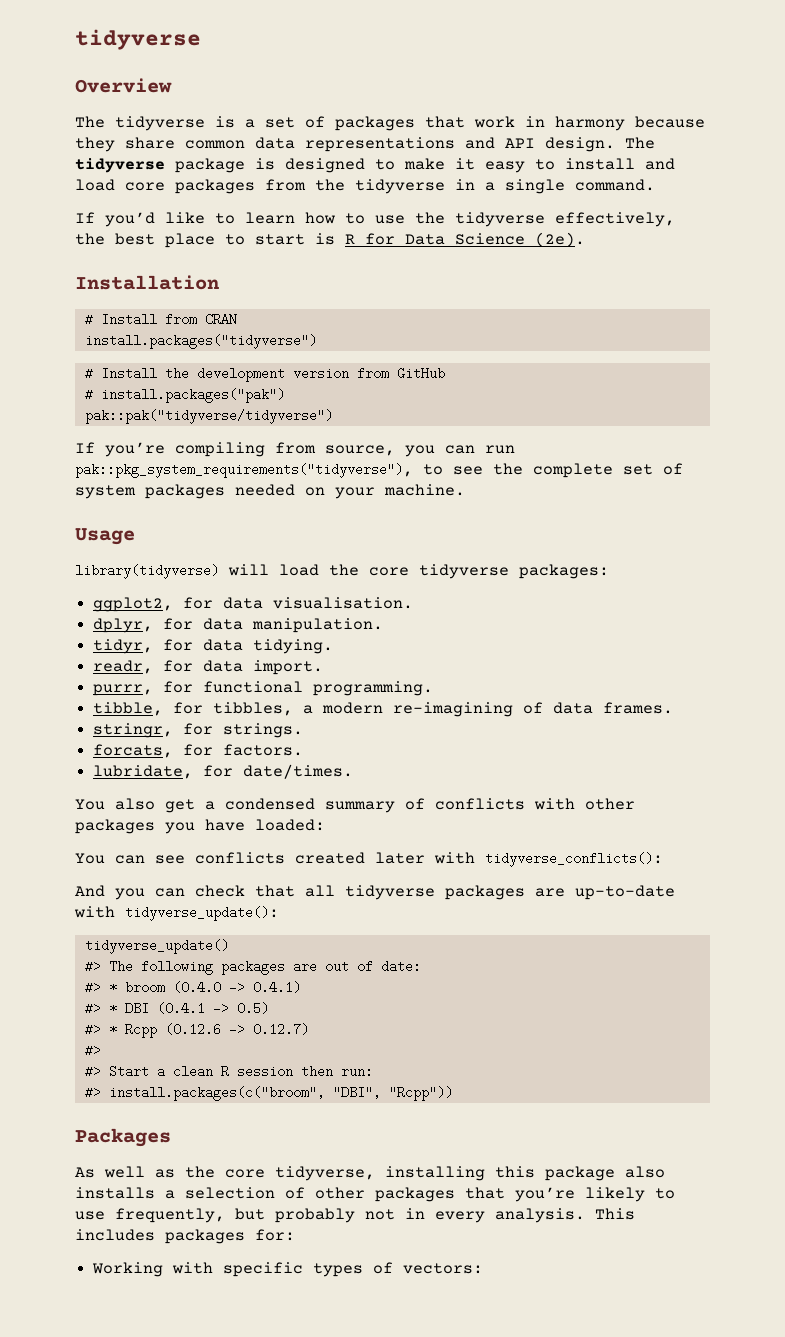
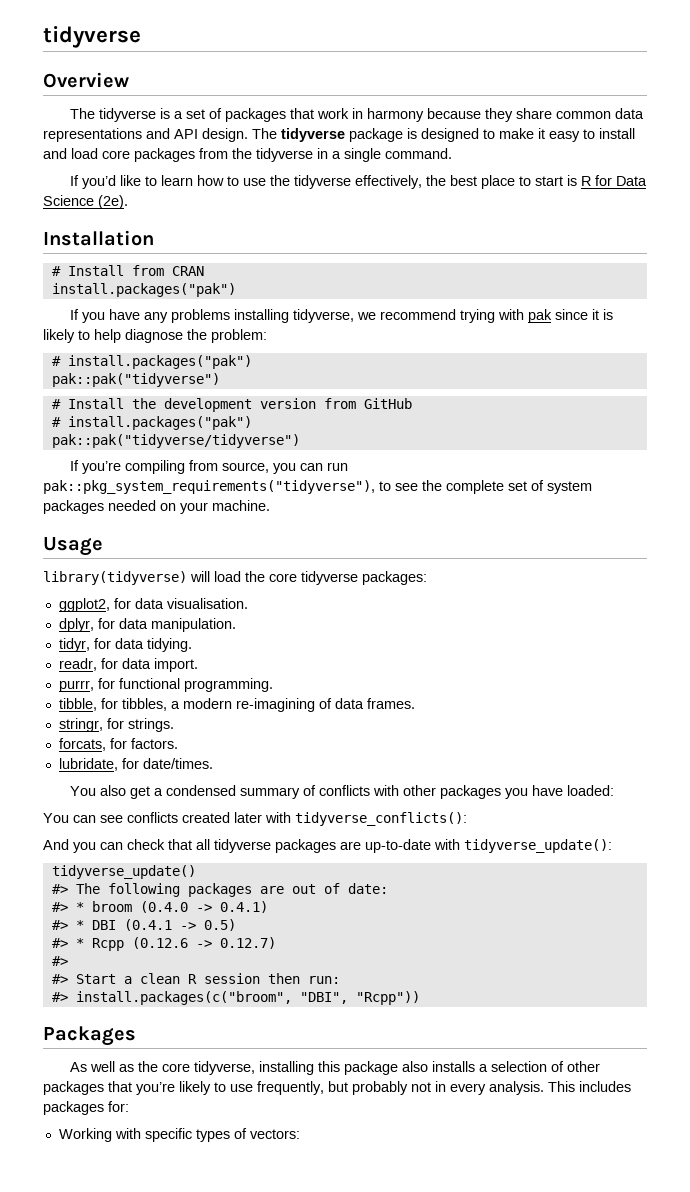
  # Install from CRAN
- install.packages("tidyverse")
+ install.packages("pak")
+ If you have any problems installing tidyverse, we recommend trying with pak since it is likely to help diagnose the problem:
+ # install.packages("pak")
+ pak::pak("tidyverse")

